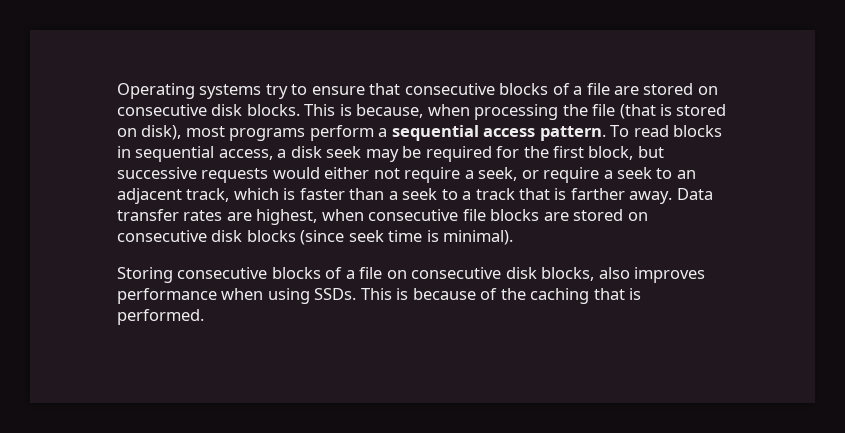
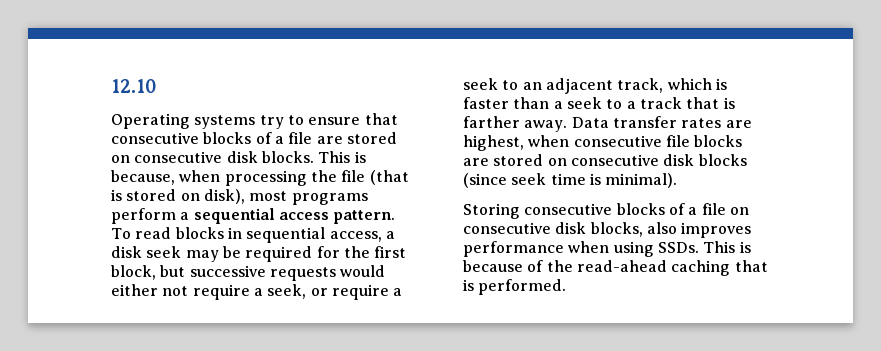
+ 12.10
- This is because of the caching that is performed.
+ This is because of the read-ahead caching that is performed.

